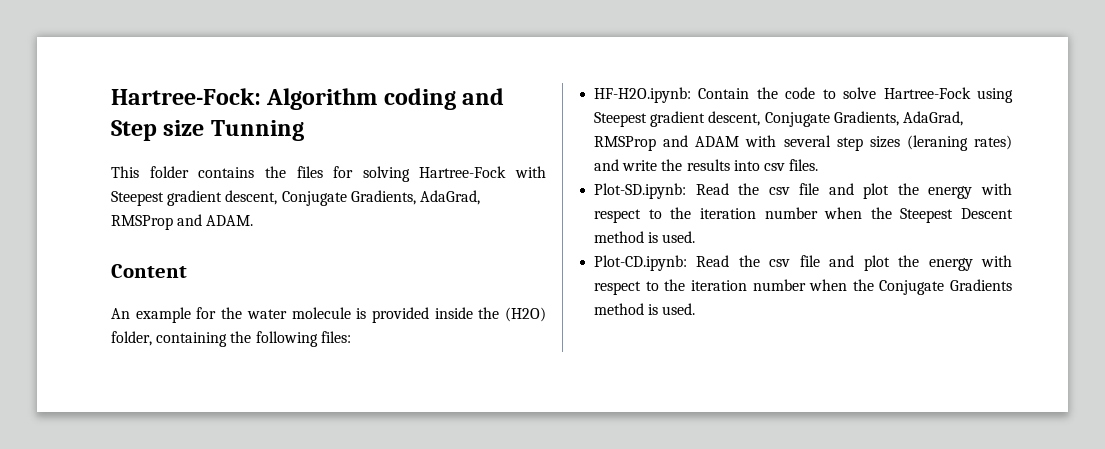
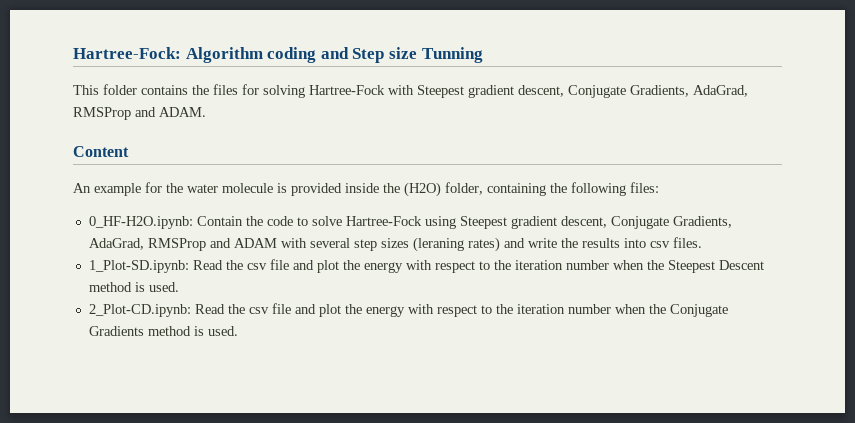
- HF-H2O.ipynb: Contain the code to solve Hartree-Fock using Steepest gradient descent, Conjugate Gradients, AdaGrad, RMSProp and ADAM with several step sizes (leraning rates) and write the results into csv files.
+ 0_HF-H2O.ipynb: Contain the code to solve Hartree-Fock using Steepest gradient descent, Conjugate Gradients, AdaGrad, RMSProp and ADAM with several step sizes (leraning rates) and write the results into csv files.
- Plot-SD.ipynb: Read the csv file and plot the energy with respect to the iteration number when the Steepest Descent method is used.
+ 1_Plot-SD.ipynb: Read the csv file and plot the energy with respect to the iteration number when the Steepest Descent method is used.
- Plot-CD.ipynb: Read the csv file and plot the energy with respect to the iteration number when the Conjugate Gradients method is used.
+ 2_Plot-CD.ipynb: Read the csv file and plot the energy with respect to the iteration number when the Conjugate Gradients method is used.

